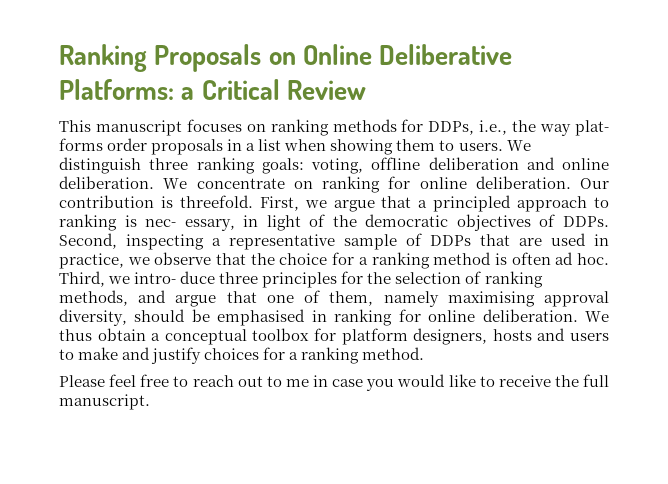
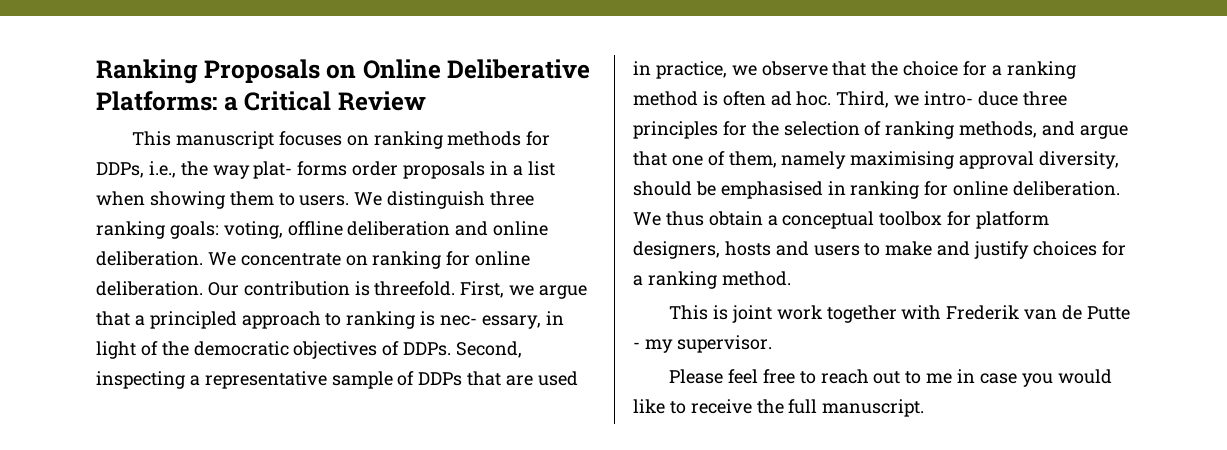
+ This is joint work together with Frederik van de Putte - my supervisor.

